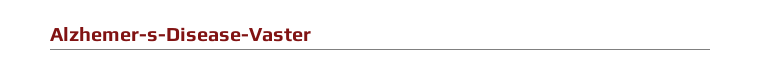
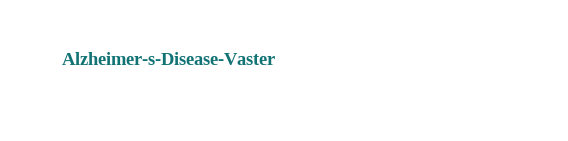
- Alzhemer-s-Disease-Vaster
+ Alzheimer-s-Disease-Vaster

